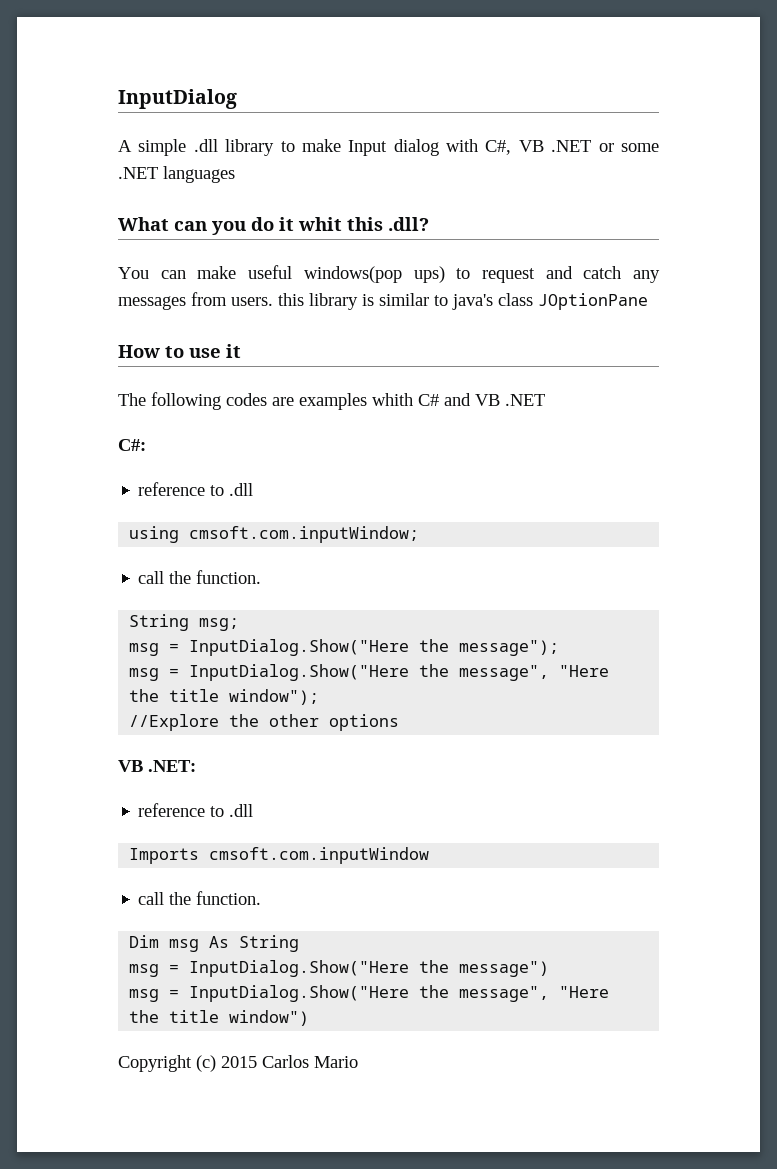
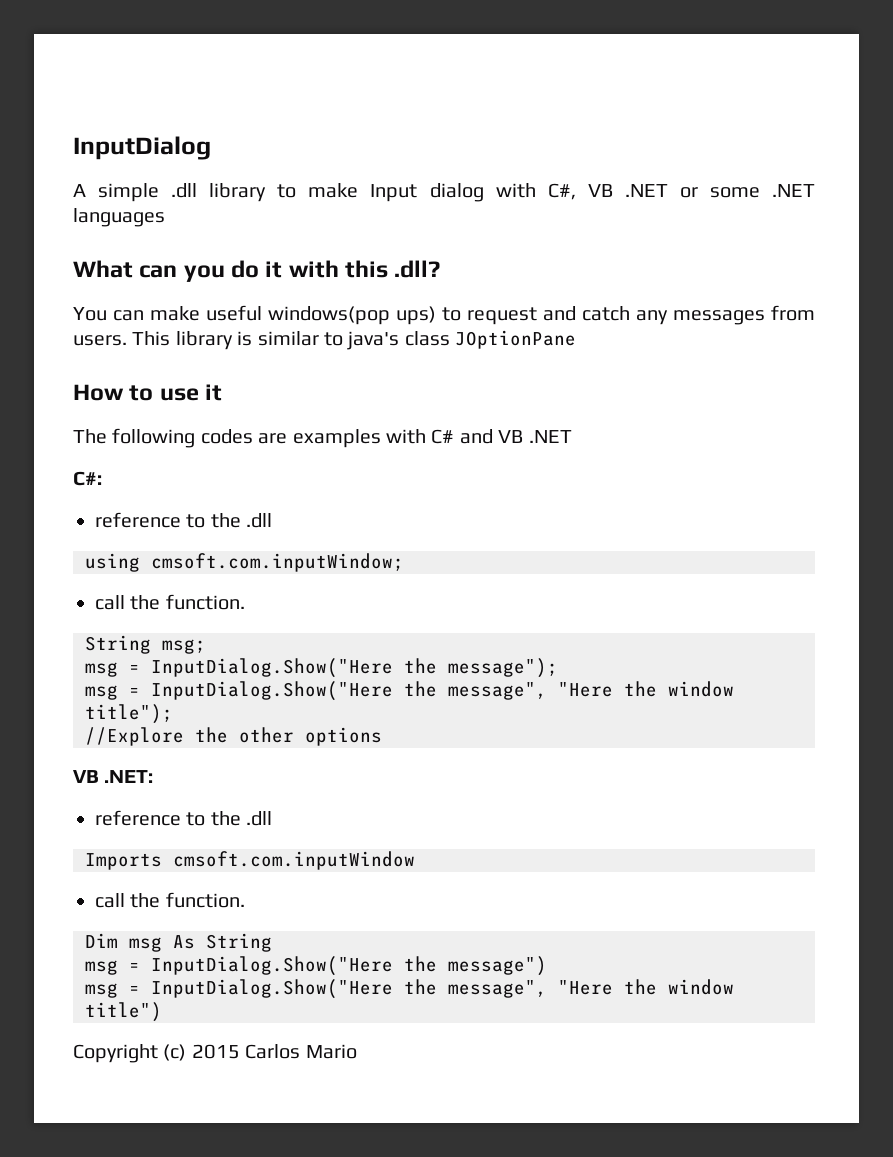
- What can you do it whit this .dll?
+ What can you do it with this .dll?
- You can make useful windows(pop ups) to request and catch any messages from users. this library is similar to java's class JOptionPane
+ You can make useful windows(pop ups) to request and catch any messages from users. This library is similar to java's class JOptionPane
- The following codes are examples whith C# and VB .NET
+ The following codes are examples with C# and VB .NET
  C#:
- reference to .dll
+ reference to the .dll
- msg = InputDialog.Show("Here the message", "Here the title window");
+ msg = InputDialog.Show("Here the message", "Here the window title");
  VB .NET:
- reference to .dll
+ reference to the .dll
- msg = InputDialog.Show("Here the message", "Here the title window")
+ msg = InputDialog.Show("Here the message", "Here the window title")

